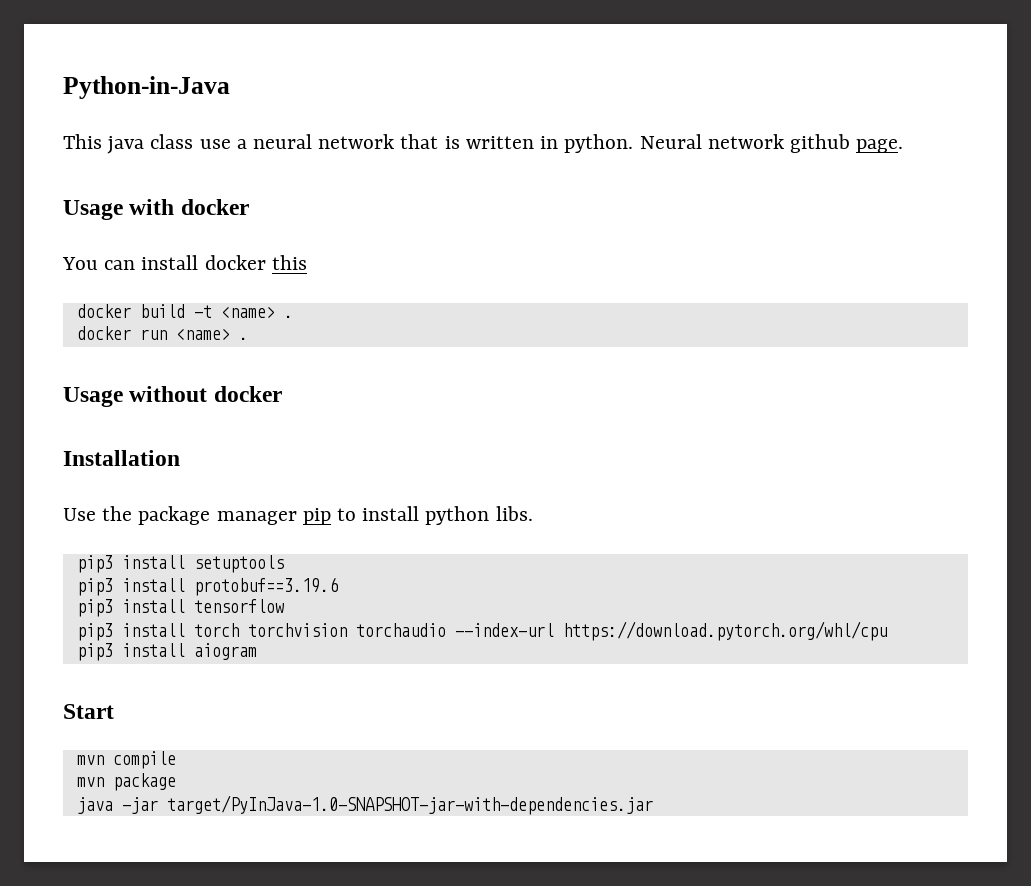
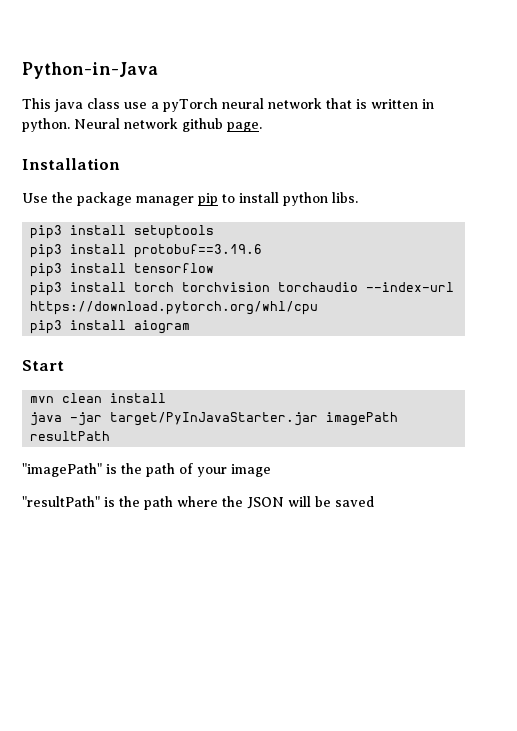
- This java class use a neural network that is written in python.
+ This java class use a pyTorch neural network that is written in python.
- Usage with docker
- You can install docker this
- docker build -t <name> .
- docker run <name> .
- Usage without docker
- mvn compile
- mvn package
+ mvn clean install
- java -jar target/PyInJava-1.0-SNAPSHOT-jar-with-dependencies.jar
+ java -jar target/PyInJavaStarter.jar imagePath resultPath
+ "imagePath" is the path of your image
+ "resultPath" is the path where the JSON will be saved

